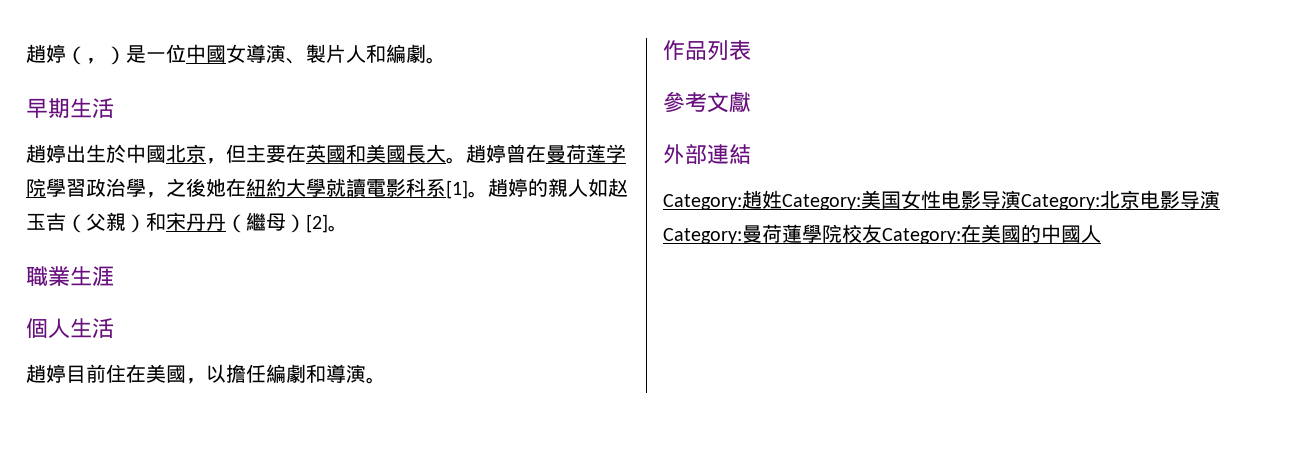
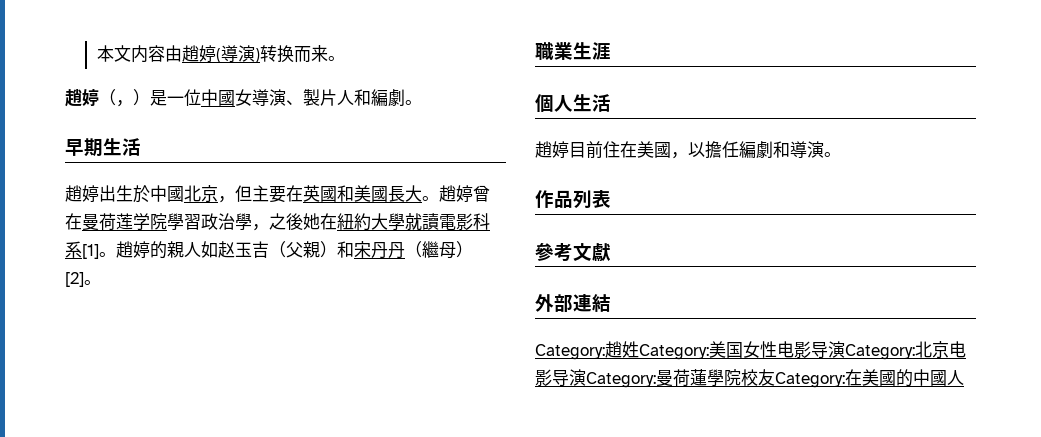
+ 本文内容由趙婷(導演)转换而来。

